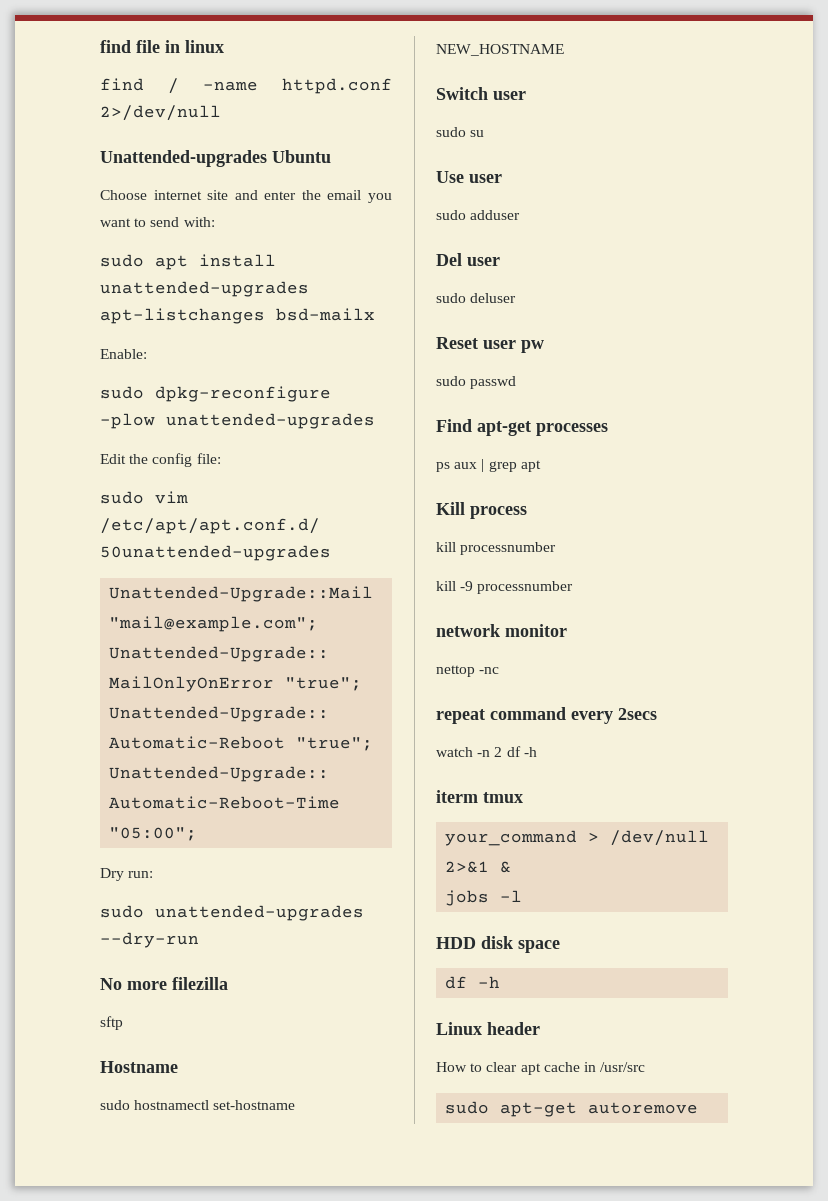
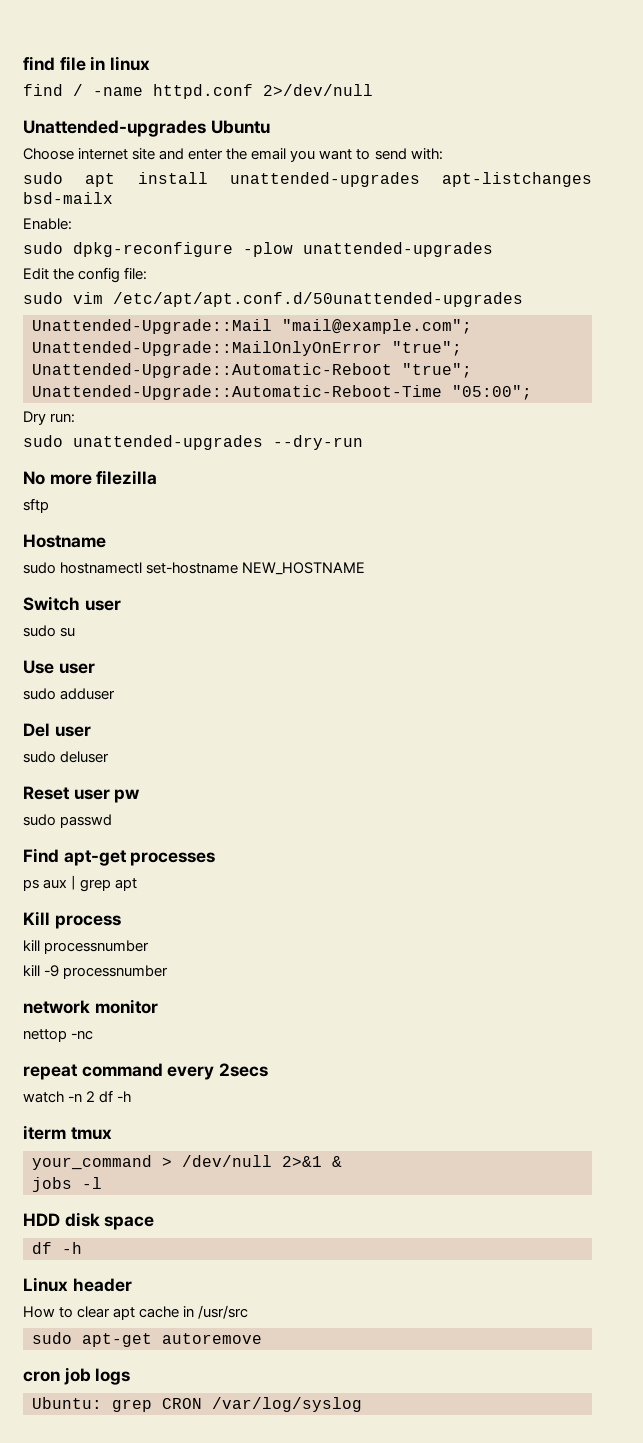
+ cron job logs
+ Ubuntu: grep CRON /var/log/syslog

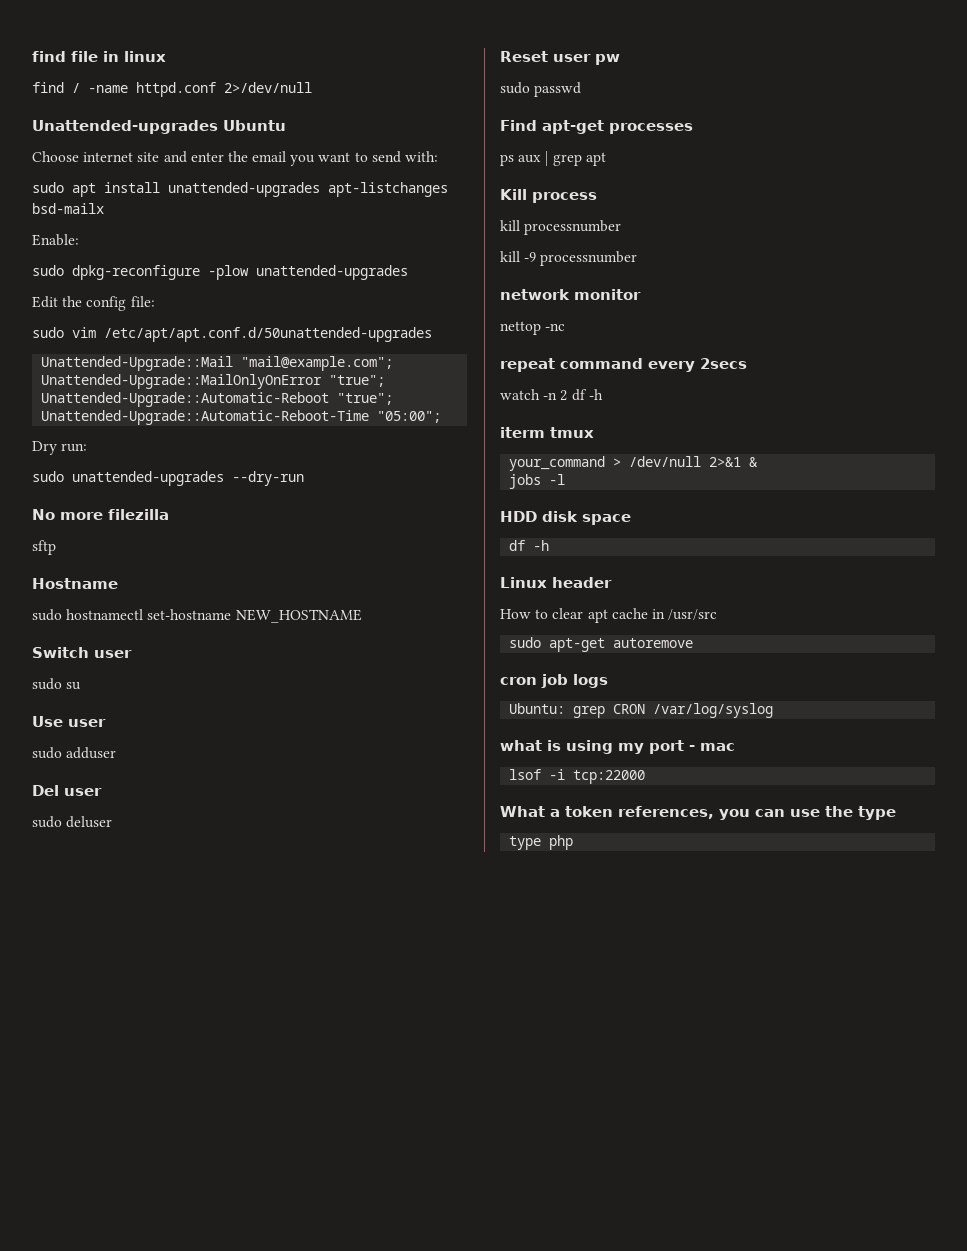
+ what is using my port - mac
+ lsof -i tcp:22000
+ What a token references, you can use the type
+ type php

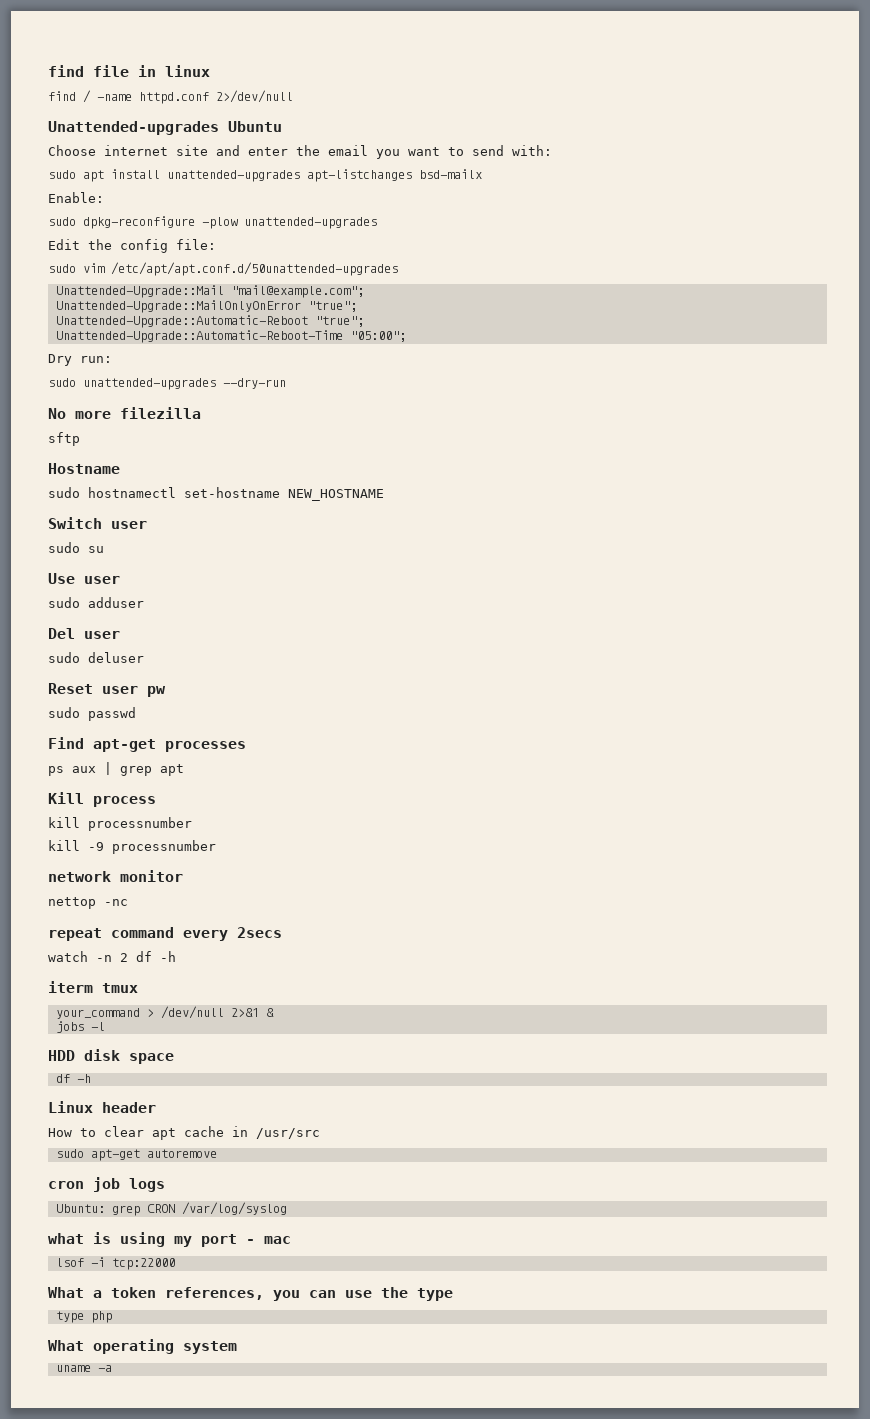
+ What operating system
+ uname -a

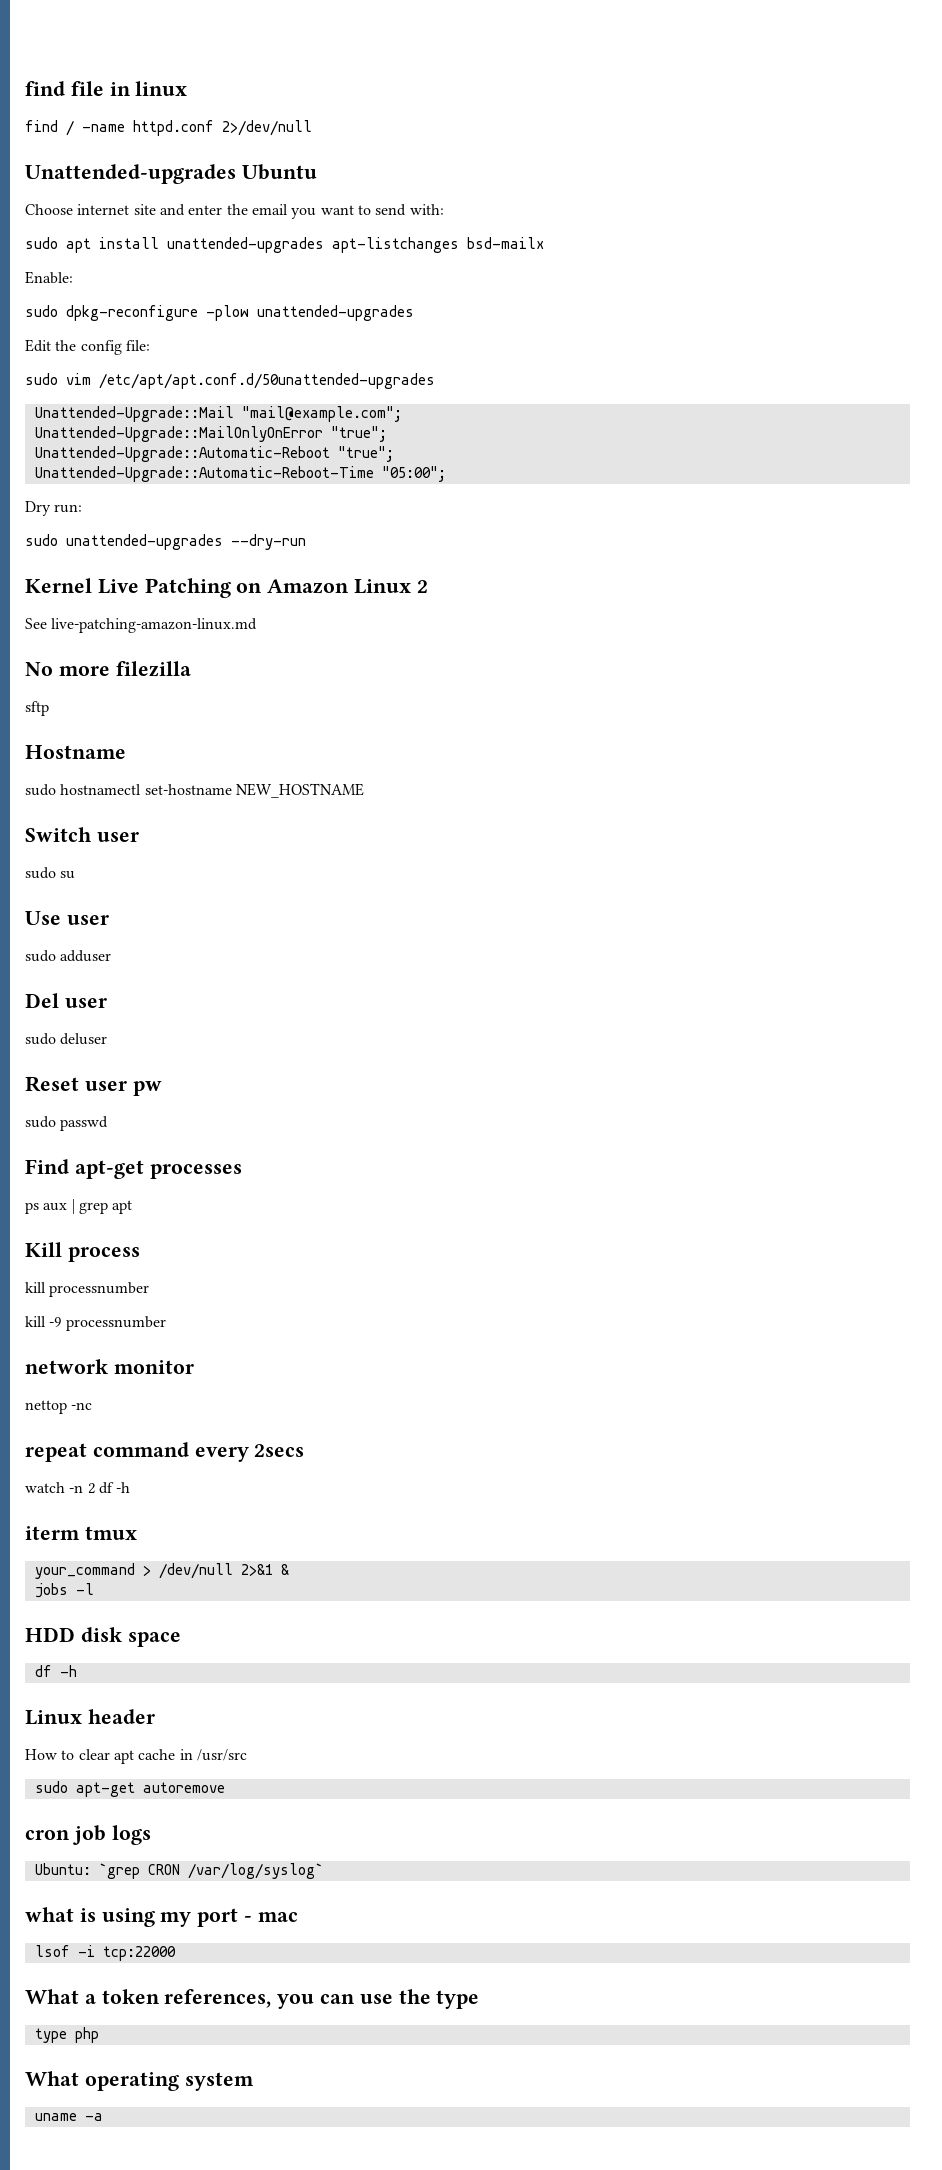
+ Kernel Live Patching on Amazon Linux 2
+ See live-patching-amazon-linux.md
- Ubuntu: grep CRON /var/log/syslog
+ Ubuntu: `grep CRON /var/log/syslog`

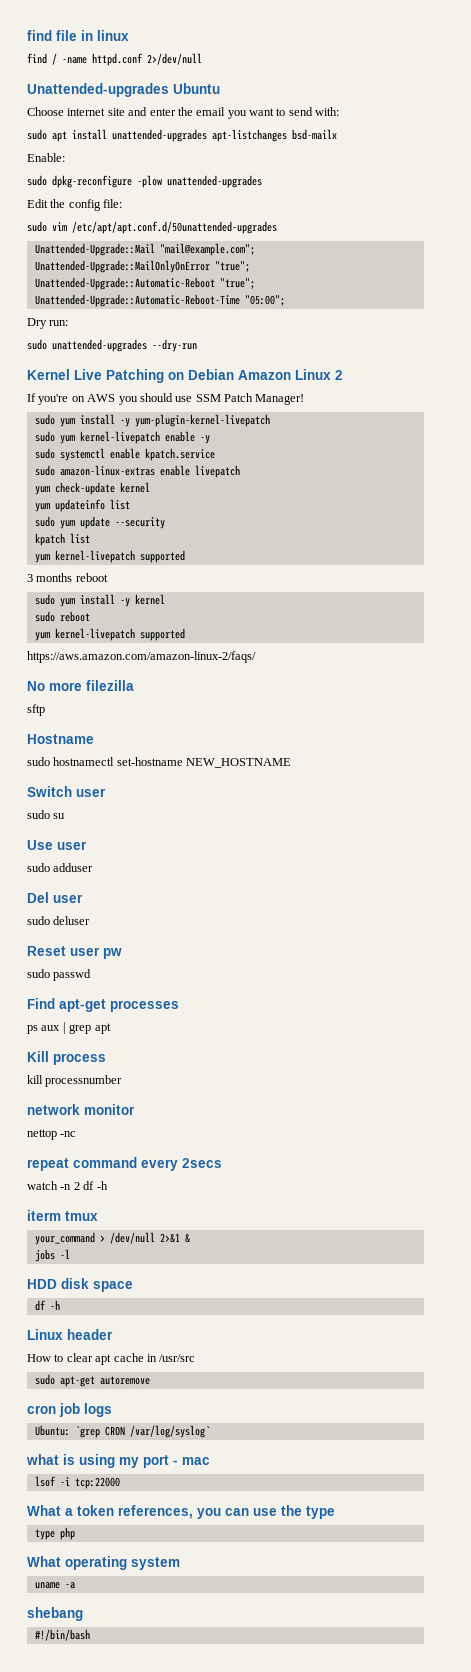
- Kernel Live Patching on Amazon Linux 2
+ Kernel Live Patching on Debian Amazon Linux 2
- See live-patching-amazon-linux.md
+ If you're on AWS you should use SSM Patch Manager!
+ sudo yum install -y yum-plugin-kernel-livepatch
+ sudo yum kernel-livepatch enable -y
+ sudo systemctl enable kpatch.service
+ sudo amazon-linux-extras enable livepatch
+ yum check-update kernel
+ yum updateinfo list
+ sudo yum update --security
+ kpatch list
+ yum kernel-livepatch supported
+ 3 months reboot
+ sudo yum install -y kernel
+ sudo reboot
+ yum kernel-livepatch supported
+ https://aws.amazon.com/amazon-linux-2/faqs/
- kill -9 processnumber
+ shebang
+ #!/bin/bash

